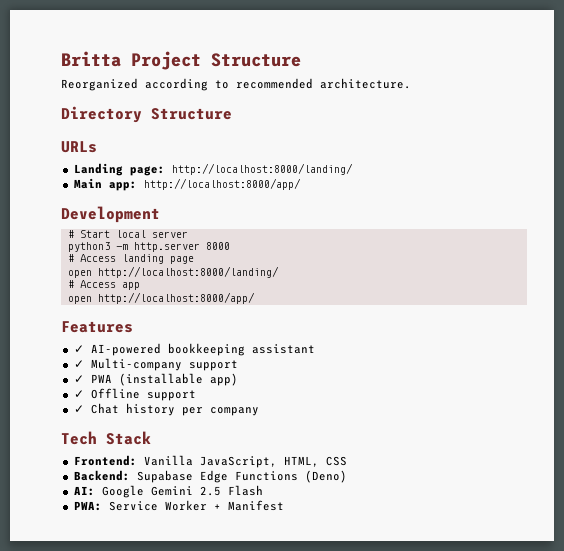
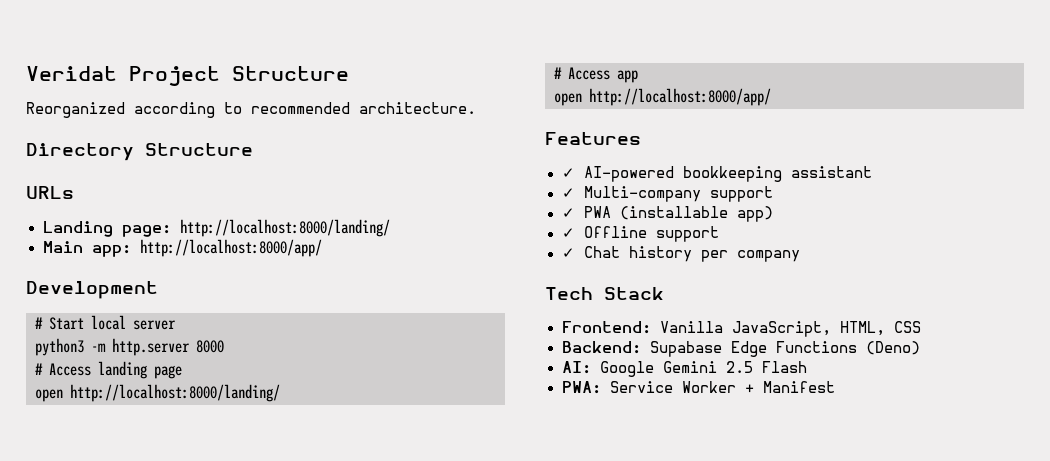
- Britta Project Structure
+ Veridat Project Structure

